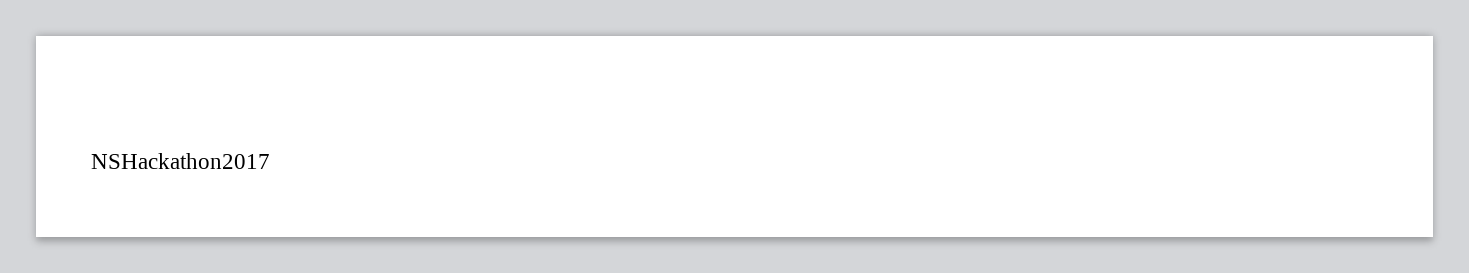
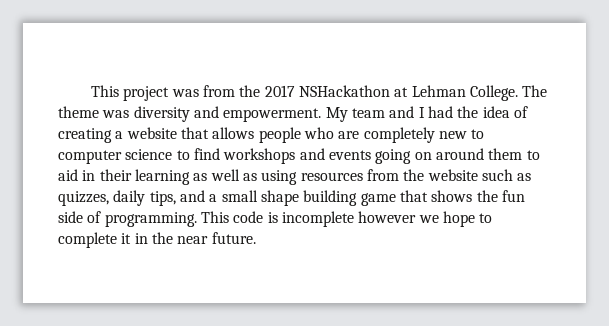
- NSHackathon2017
+ This project was from the 2017 NSHackathon at Lehman College. The theme was diversity and empowerment. My team and I had the idea of creating a website that allows people who are completely new to computer science to find workshops and events going on around them to aid in their learning as well as using resources from the website such as quizzes, daily tips, and a small shape building game that shows the fun side of programming. This code is incomplete however we hope to complete it in the near future.

